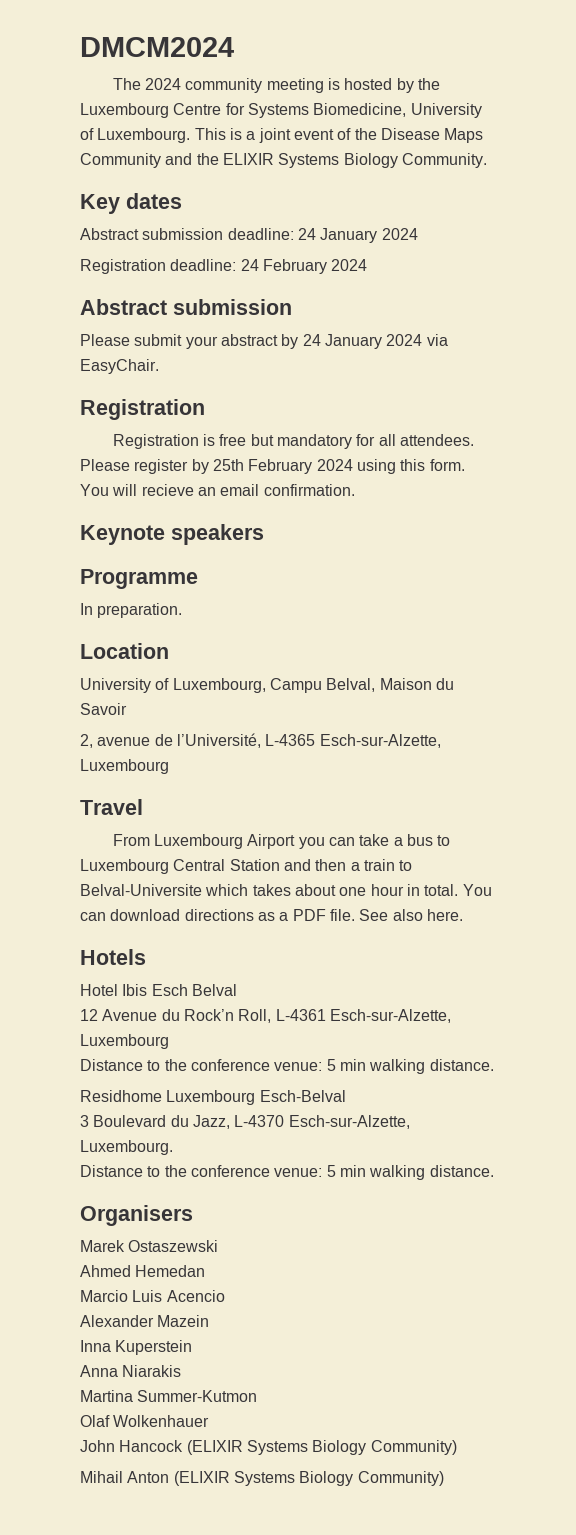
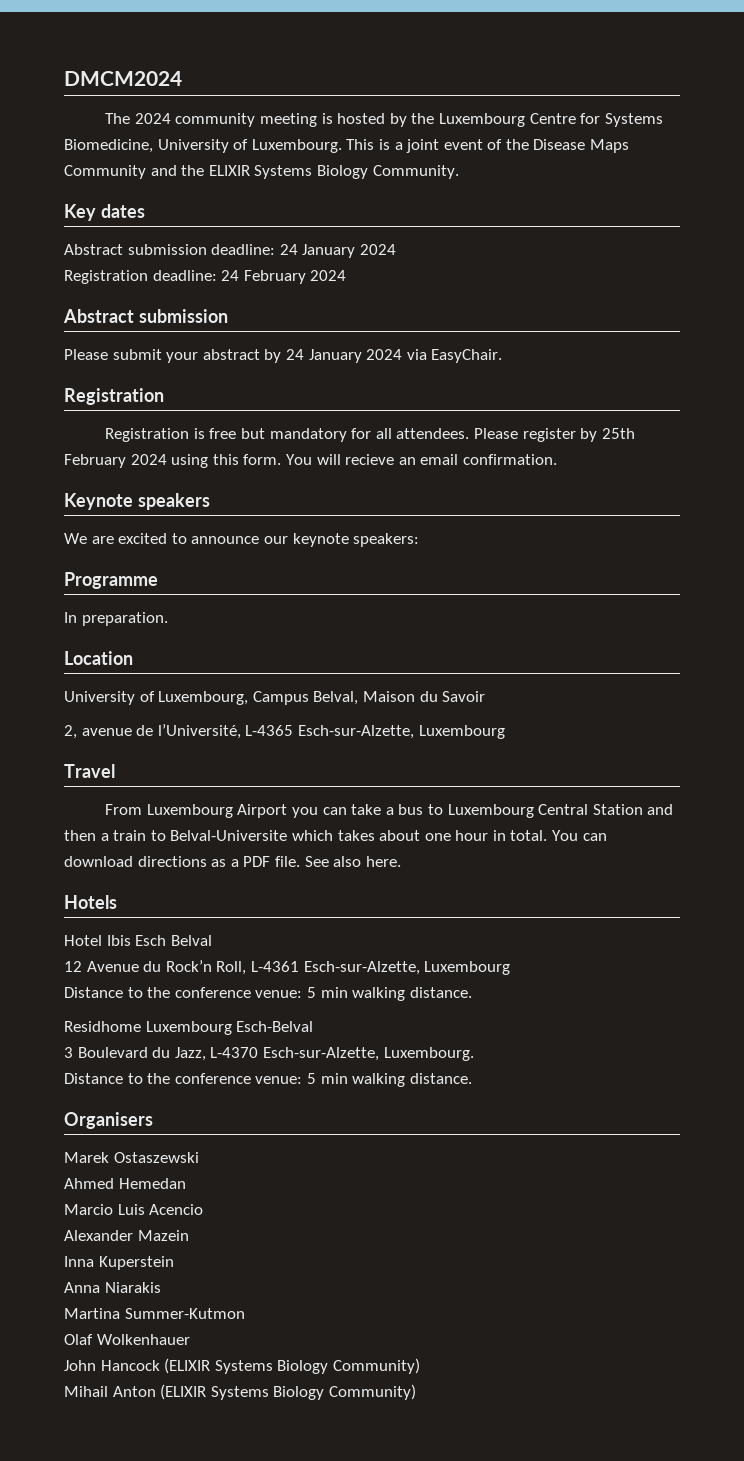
+ We are excited to announce our keynote speakers:
- University of Luxembourg, Campu Belval, Maison du Savoir
+ University of Luxembourg, Campus Belval, Maison du Savoir

